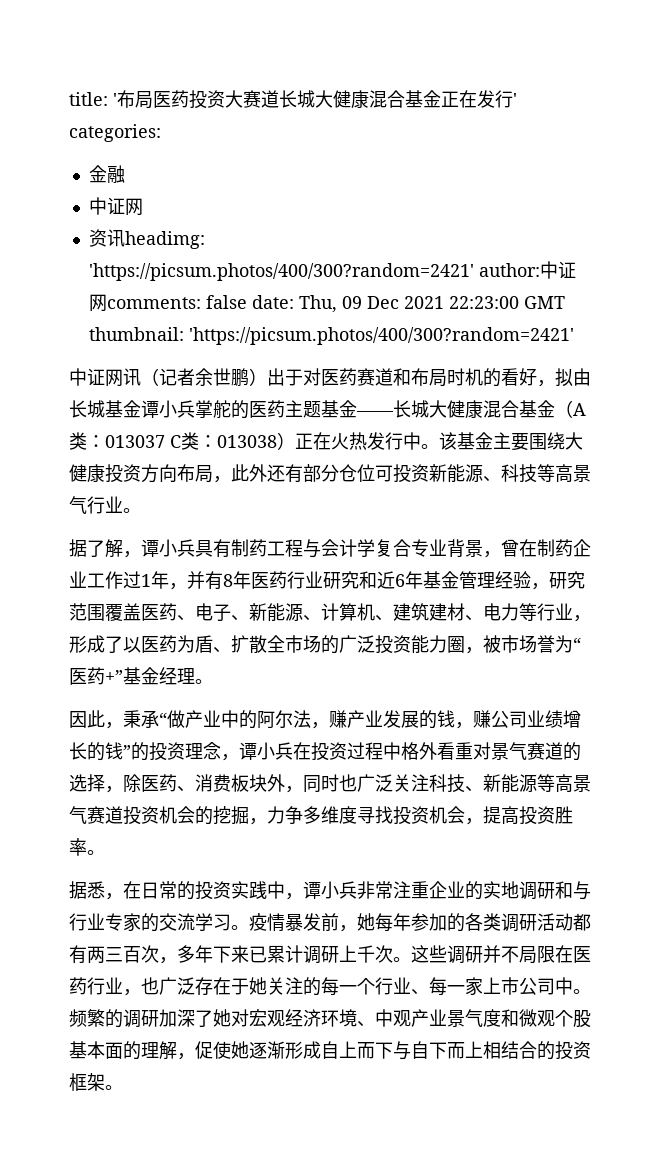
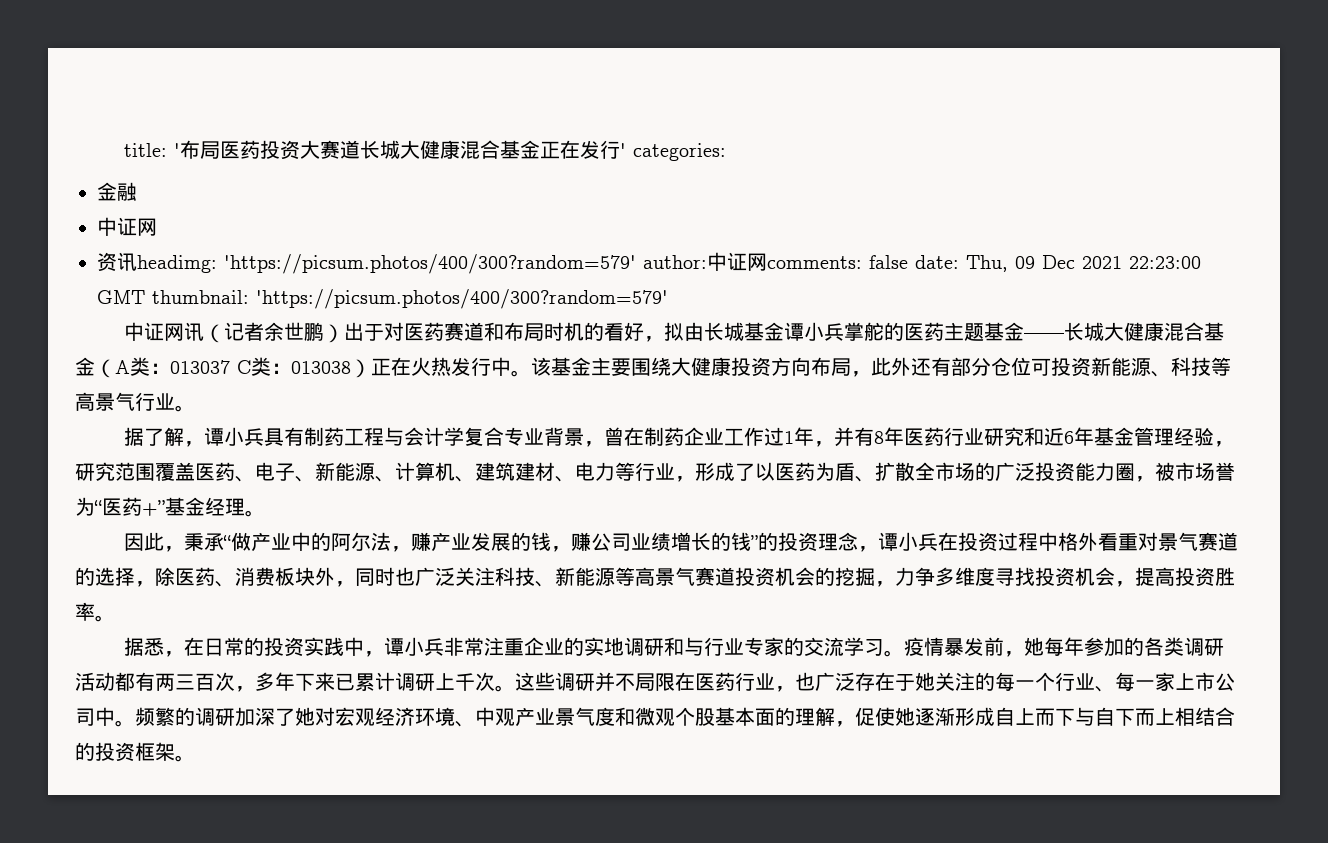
- 资讯headimg: 'https://picsum.photos/400/300?random=2421' author:中证网comments: false date: Thu, 09 Dec 2021 22:23:00 GMT thumbnail: 'https://picsum.photos/400/300?random=2421'
+ 资讯headimg: 'https://picsum.photos/400/300?random=579' author:中证网comments: false date: Thu, 09 Dec 2021 22:23:00 GMT thumbnail: 'https://picsum.photos/400/300?random=579'

